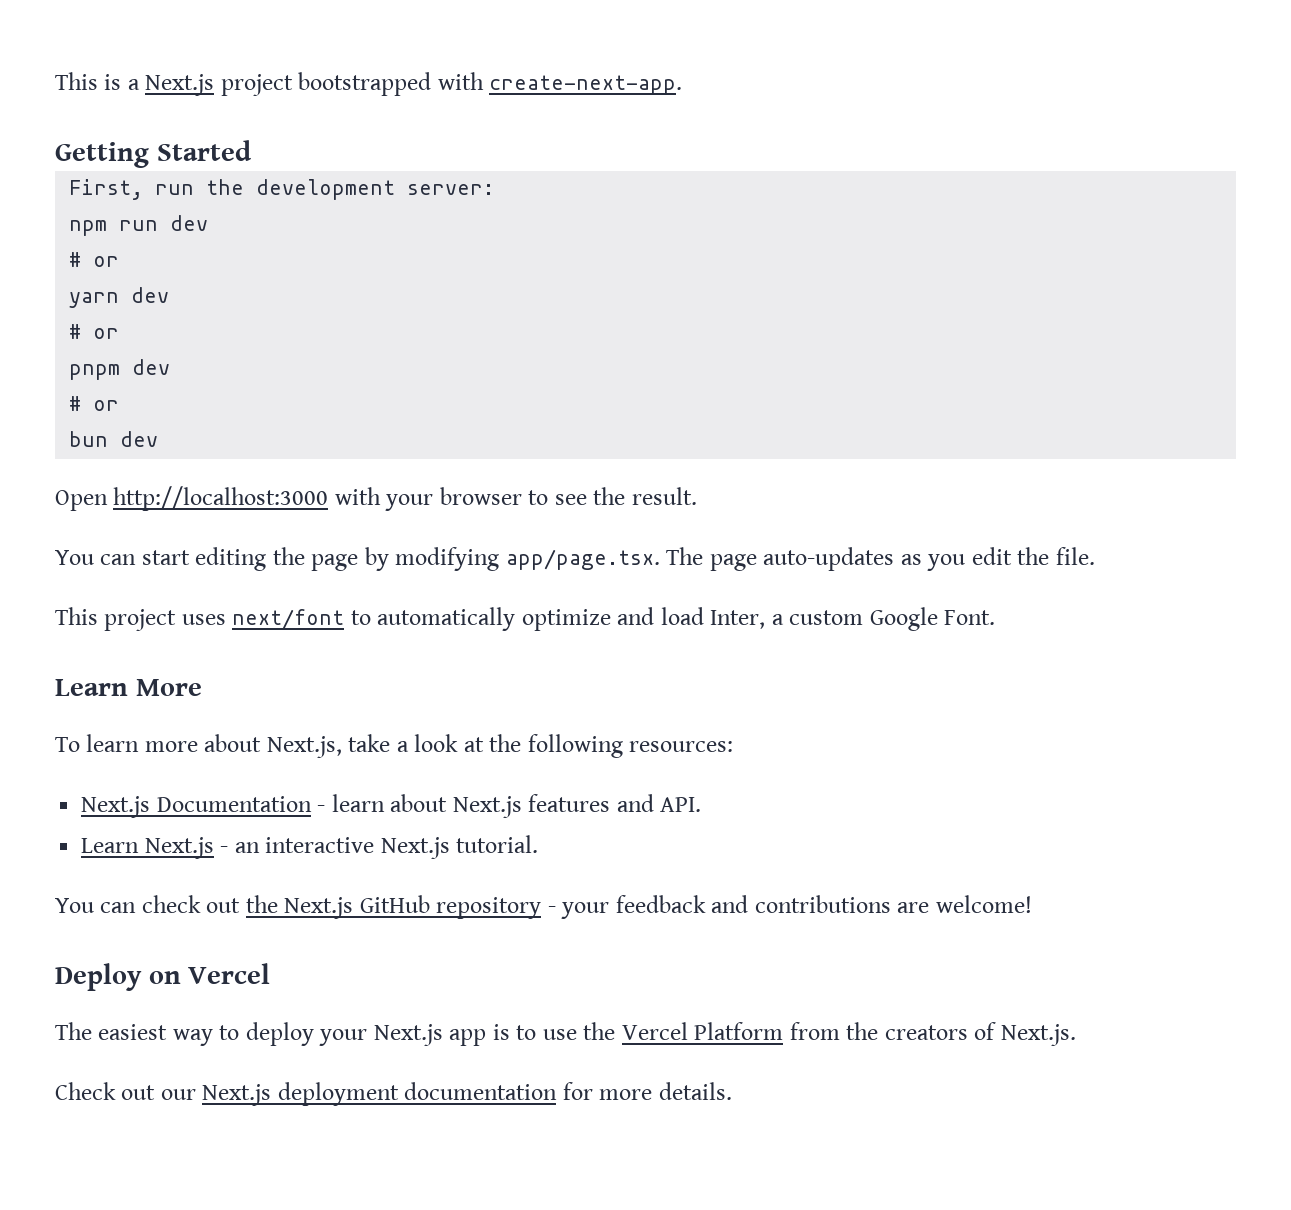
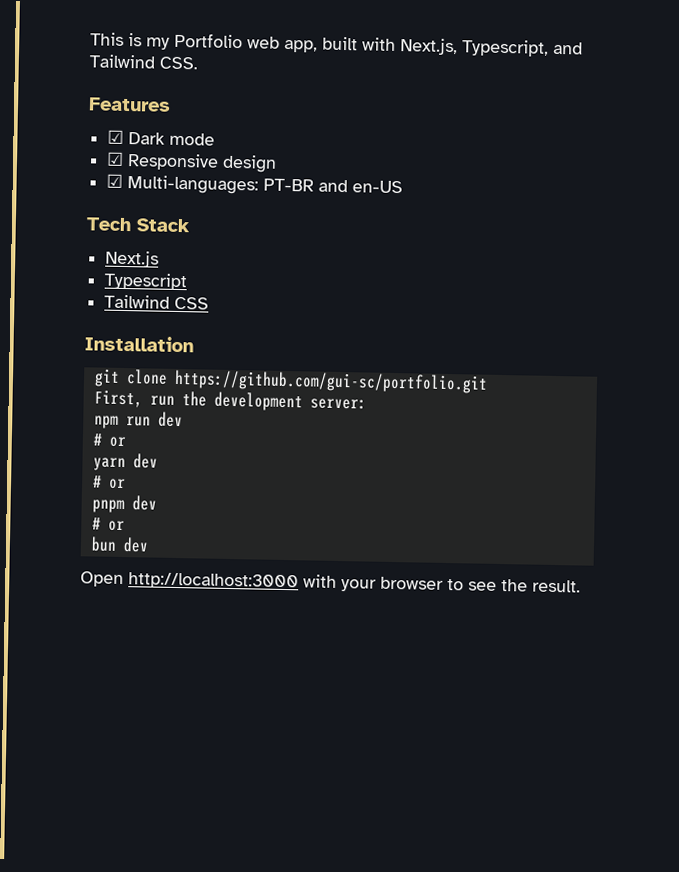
- This is a Next.js project bootstrapped with create-next-app.
- Getting Started
+ This is my Portfolio web app, built with Next.js, Typescript, and Tailwind CSS.
+ Features
+ ☑ Dark mode
+ ☑ Responsive design
+ ☑ Multi-languages: PT-BR and en-US
+ Tech Stack
+ Next.js
+ Typescript
+ Tailwind CSS
+ Installation
+ git clone https://github.com/gui-sc/portfolio.git
- You can start editing the page by modifying app/page.tsx. The page auto-updates as you edit the file.
- This project uses next/font to automatically optimize and load Inter, a custom Google Font.
- Learn More
- To learn more about Next.js, take a look at the following resources:
- Next.js Documentation - learn about Next.js features and API.
- Learn Next.js - an interactive Next.js tutorial.
- You can check out the Next.js GitHub repository - your feedback and contributions are welcome!
- Deploy on Vercel
- The easiest way to deploy your Next.js app is to use the Vercel Platform from the creators of Next.js.
- Check out our Next.js deployment documentation for more details.

